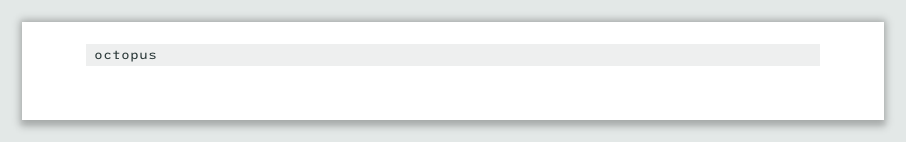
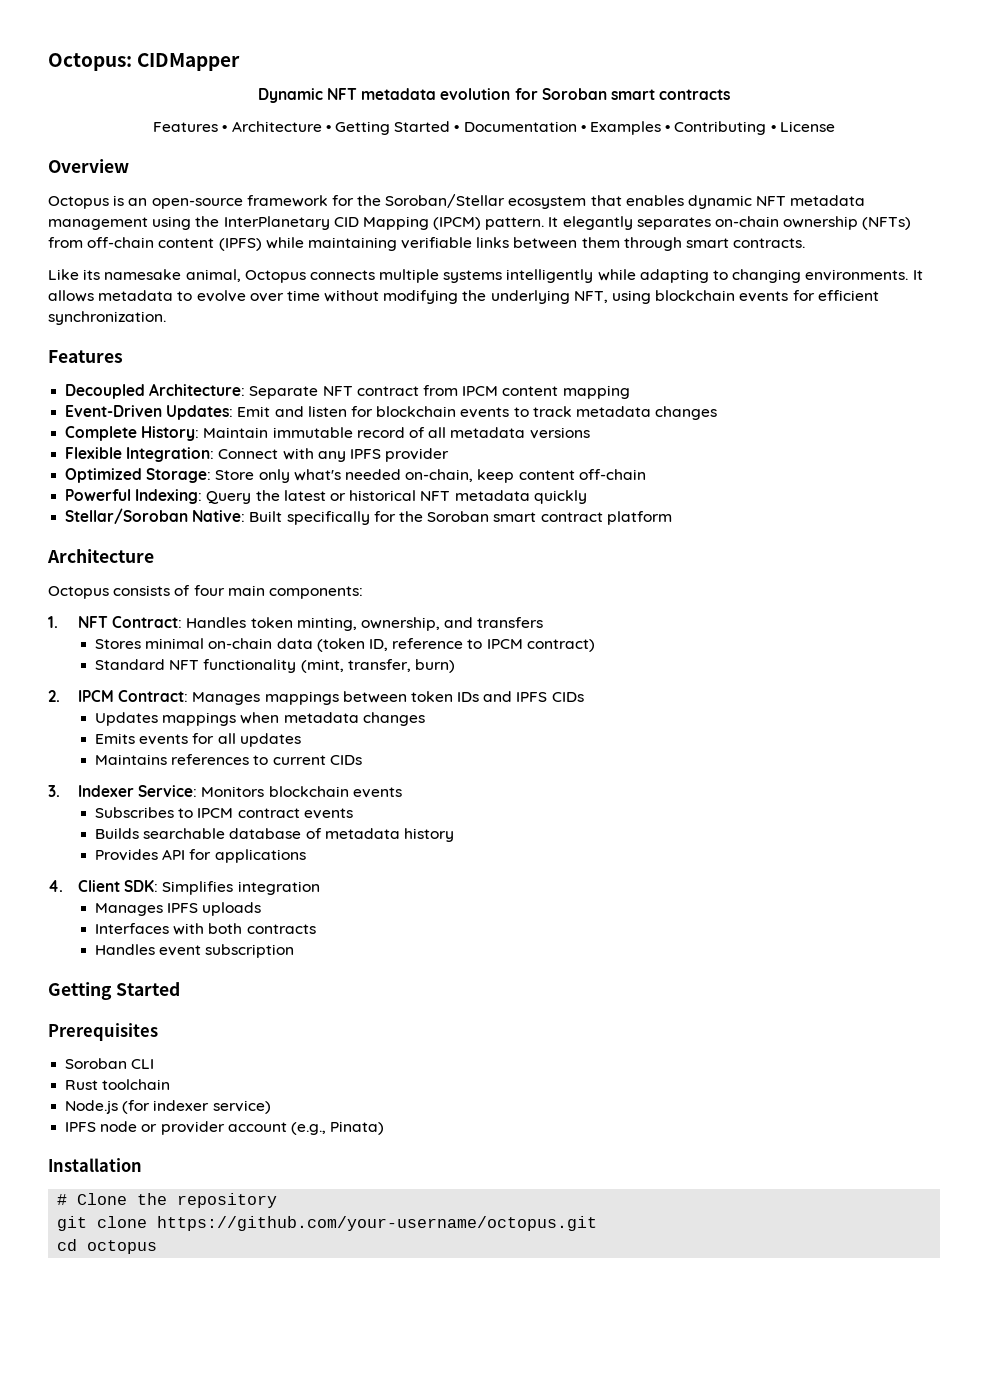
- octopus
+ Octopus: CIDMapper
+ Dynamic NFT metadata evolution for Soroban smart contracts
+ Features • Architecture • Getting Started • Documentation • Examples • Contributing • License
+ Overview
+ Octopus is an open-source framework for the Soroban/Stellar ecosystem that enables dynamic NFT metadata management using the InterPlanetary CID Mapping (IPCM) pattern. It elegantly separates on-chain ownership (NFTs) from off-chain content (IPFS) while maintaining verifiable links between them through smart contracts.
+ Like its namesake animal, Octopus connects multiple systems intelligently while adapting to changing environments. It allows metadata to evolve over time without modifying the underlying NFT, using blockchain events for efficient synchronization.
+ Features
+ Decoupled Architecture: Separate NFT contract from IPCM content mapping
+ Event-Driven Updates: Emit and listen for blockchain events to track metadata changes
+ Complete History: Maintain immutable record of all metadata versions
+ Flexible Integration: Connect with any IPFS provider
+ Optimized Storage: Store only what's needed on-chain, keep content off-chain
+ Powerful Indexing: Query the latest or historical NFT metadata quickly
+ Stellar/Soroban Native: Built specifically for the Soroban smart contract platform
+ Architecture
+ Octopus consists of four main components:
+ 1. NFT Contract: Handles token minting, ownership, and transfers
+ Stores minimal on-chain data (token ID, reference to IPCM contract)
+ Standard NFT functionality (mint, transfer, burn)
+ 2. IPCM Contract: Manages mappings between token IDs and IPFS CIDs
+ Updates mappings when metadata changes
+ Emits events for all updates
+ Maintains references to current CIDs
+ 3. Indexer Service: Monitors blockchain events
+ Subscribes to IPCM contract events
+ Builds searchable database of metadata history
+ Provides API for applications
+ 4. Client SDK: Simplifies integration
+ Manages IPFS uploads
+ Interfaces with both contracts
+ Handles event subscription
+ Getting Started
+ Prerequisites
+ Soroban CLI
+ Rust toolchain
+ Node.js (for indexer service)
+ IPFS node or provider account (e.g., Pinata)
+ Installation
+ # Clone the repository
+ git clone https://github.com/your-username/octopus.git
+ cd octopus

